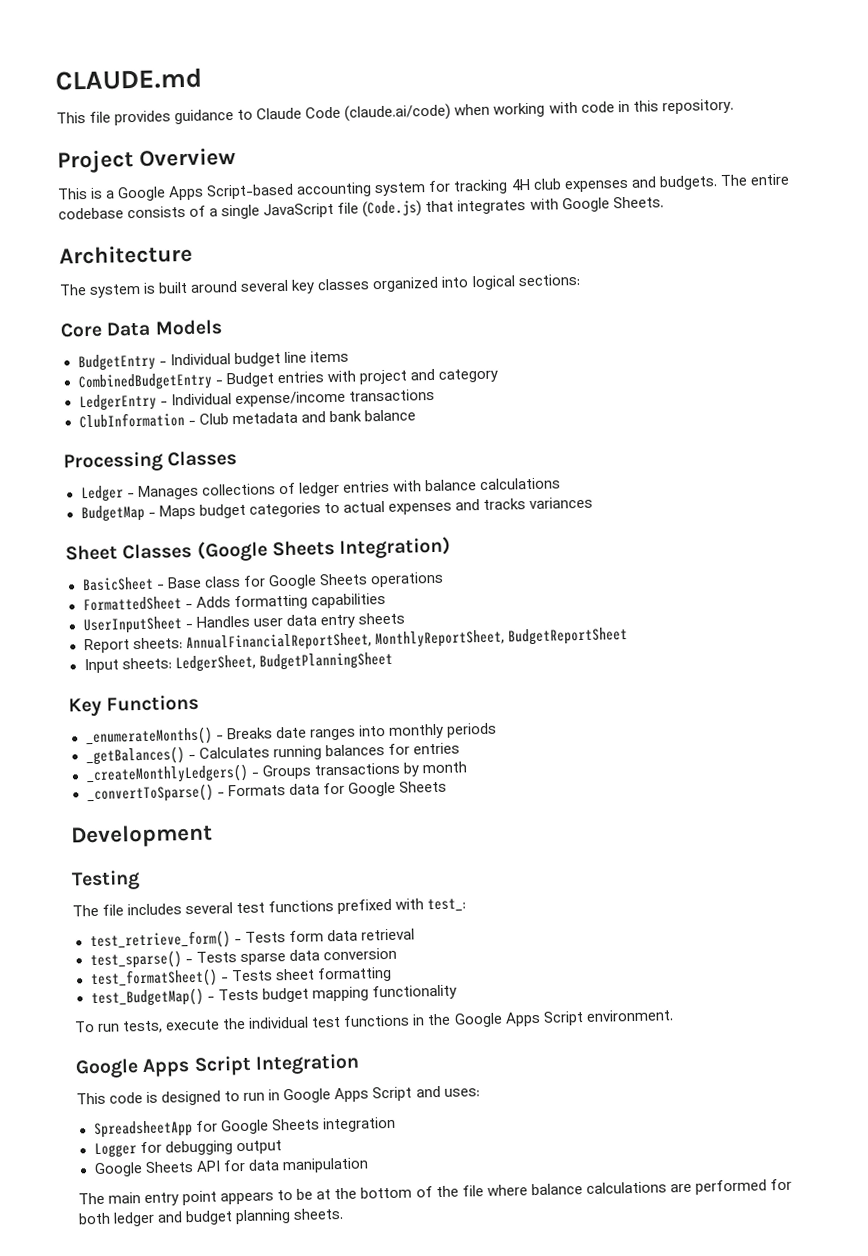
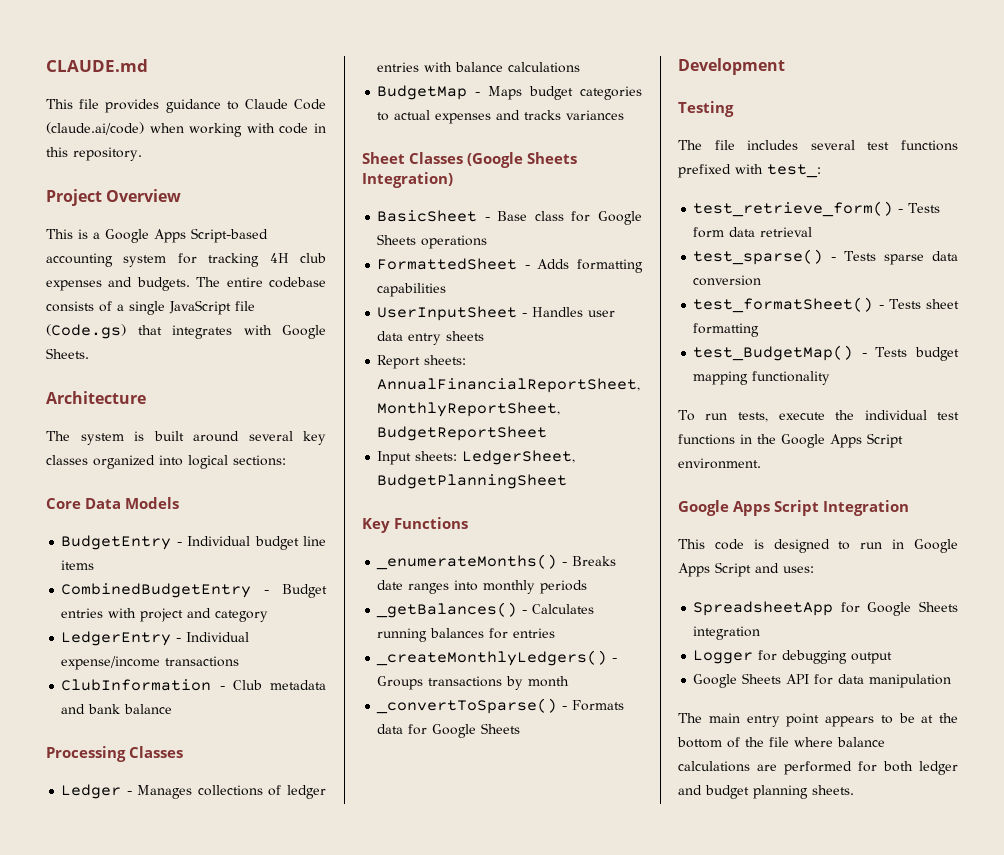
- The entire codebase consists of a single JavaScript file (Code.js) that integrates with Google Sheets.
+ The entire codebase consists of a single JavaScript file (Code.gs) that integrates with Google Sheets.

